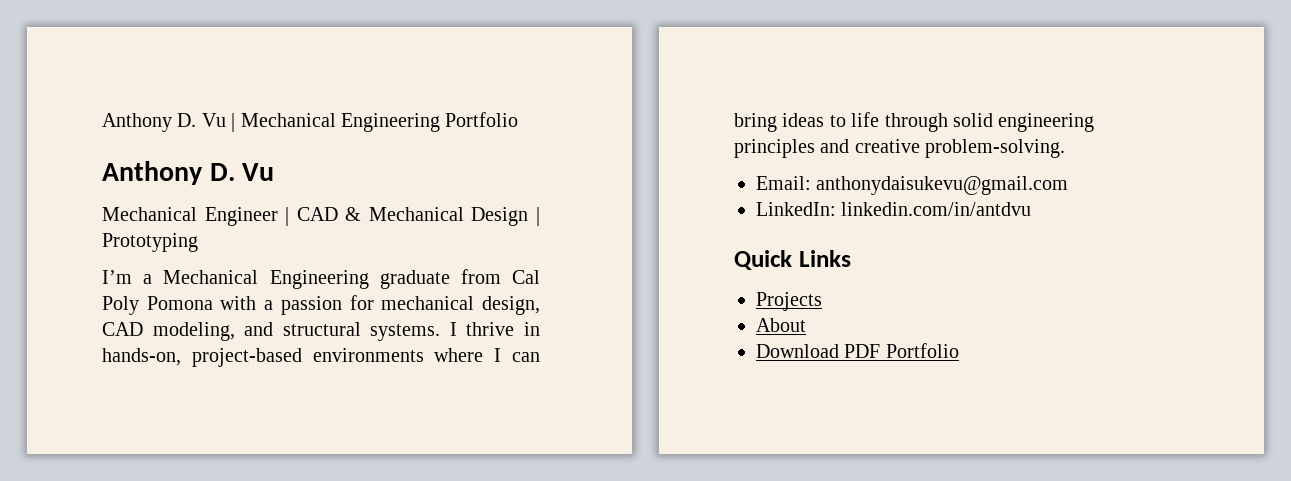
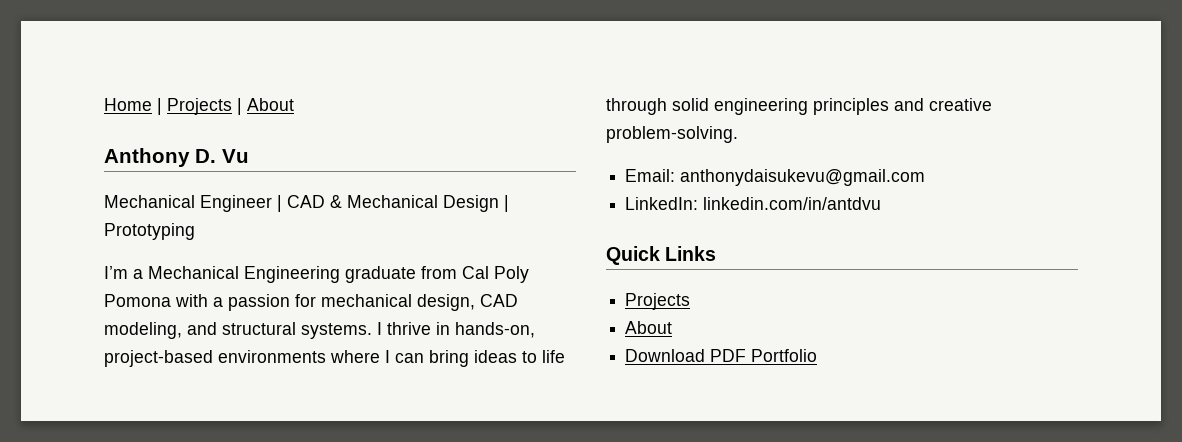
- Anthony D. Vu | Mechanical Engineering Portfolio
+ Home | Projects | About

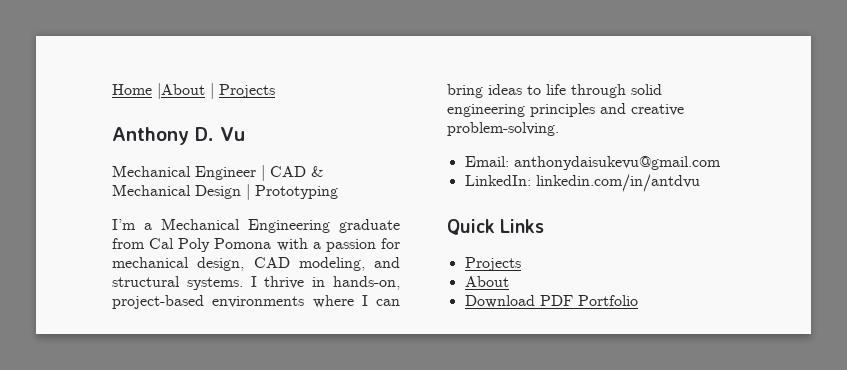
- Home | Projects | About
+ Home |About | Projects

